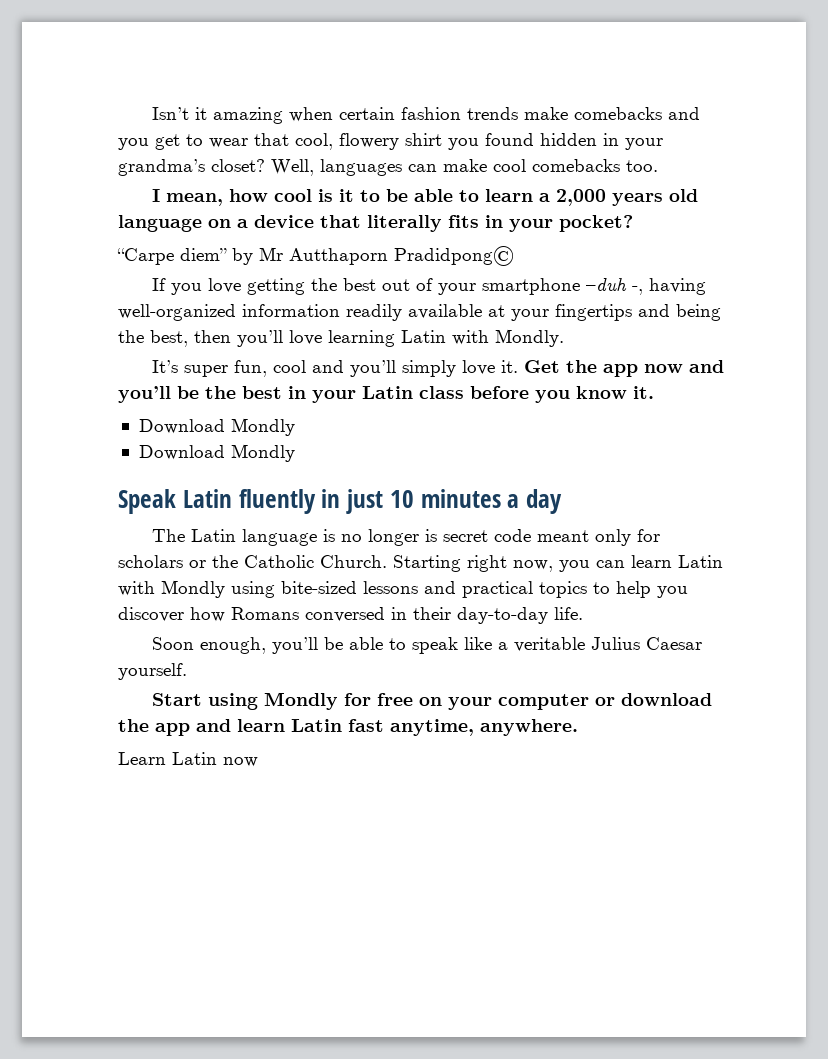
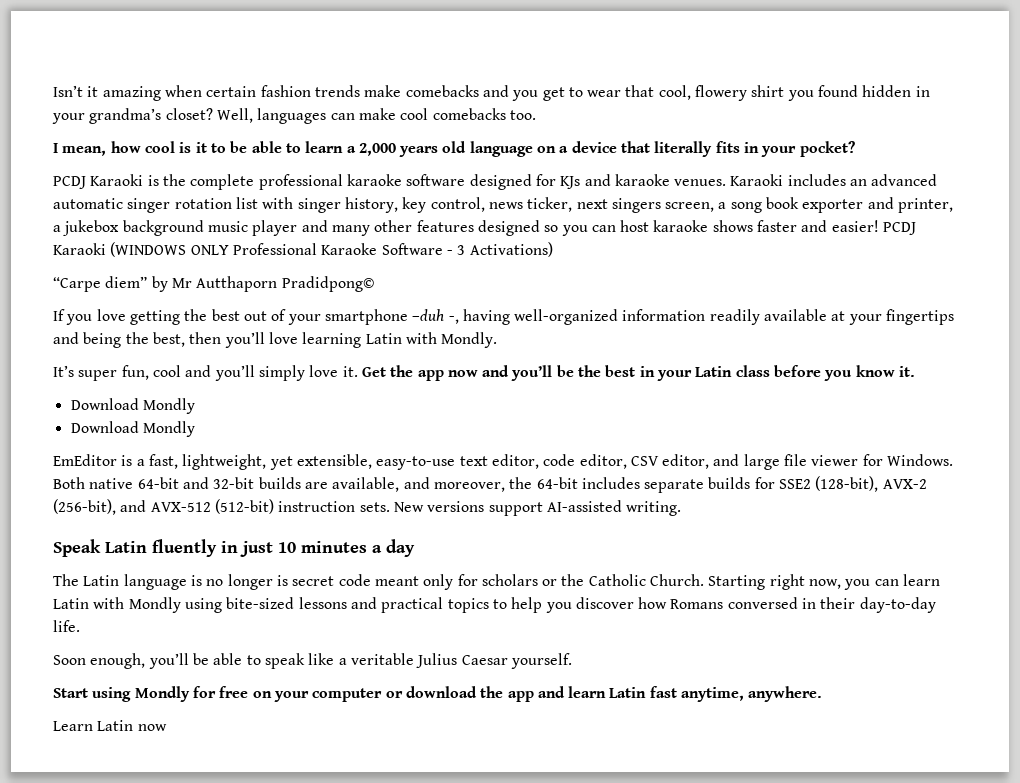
+ PCDJ Karaoki is the complete professional karaoke software designed for KJs and karaoke venues. Karaoki includes an advanced automatic singer rotation list with singer history, key control, news ticker, next singers screen, a song book exporter and printer, a jukebox background music player and many other features designed so you can host karaoke shows faster and easier! PCDJ Karaoki (WINDOWS ONLY Professional Karaoke Software - 3 Activations)
+ EmEditor is a fast, lightweight, yet extensible, easy-to-use text editor, code editor, CSV editor, and large file viewer for Windows. Both native 64-bit and 32-bit builds are available, and moreover, the 64-bit includes separate builds for SSE2 (128-bit), AVX-2 (256-bit), and AVX-512 (512-bit) instruction sets. New versions support AI-assisted writing.

